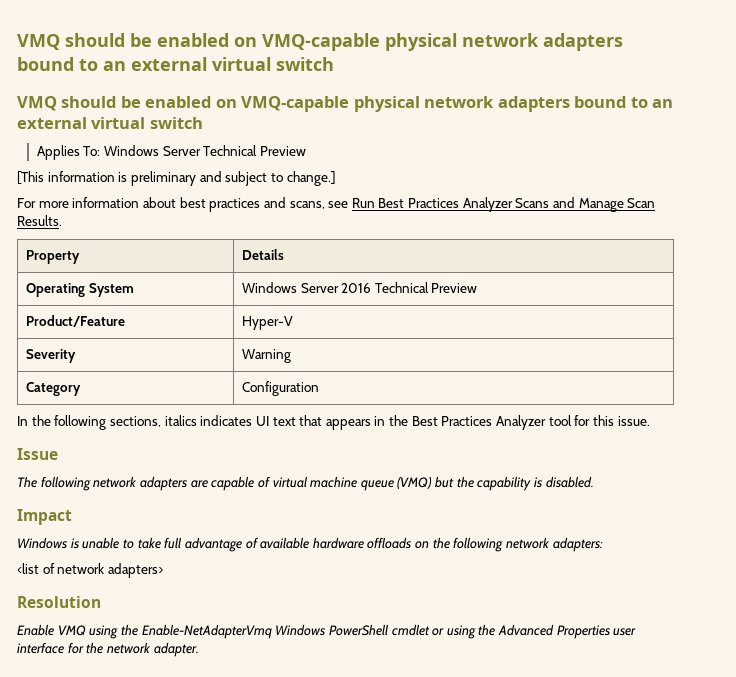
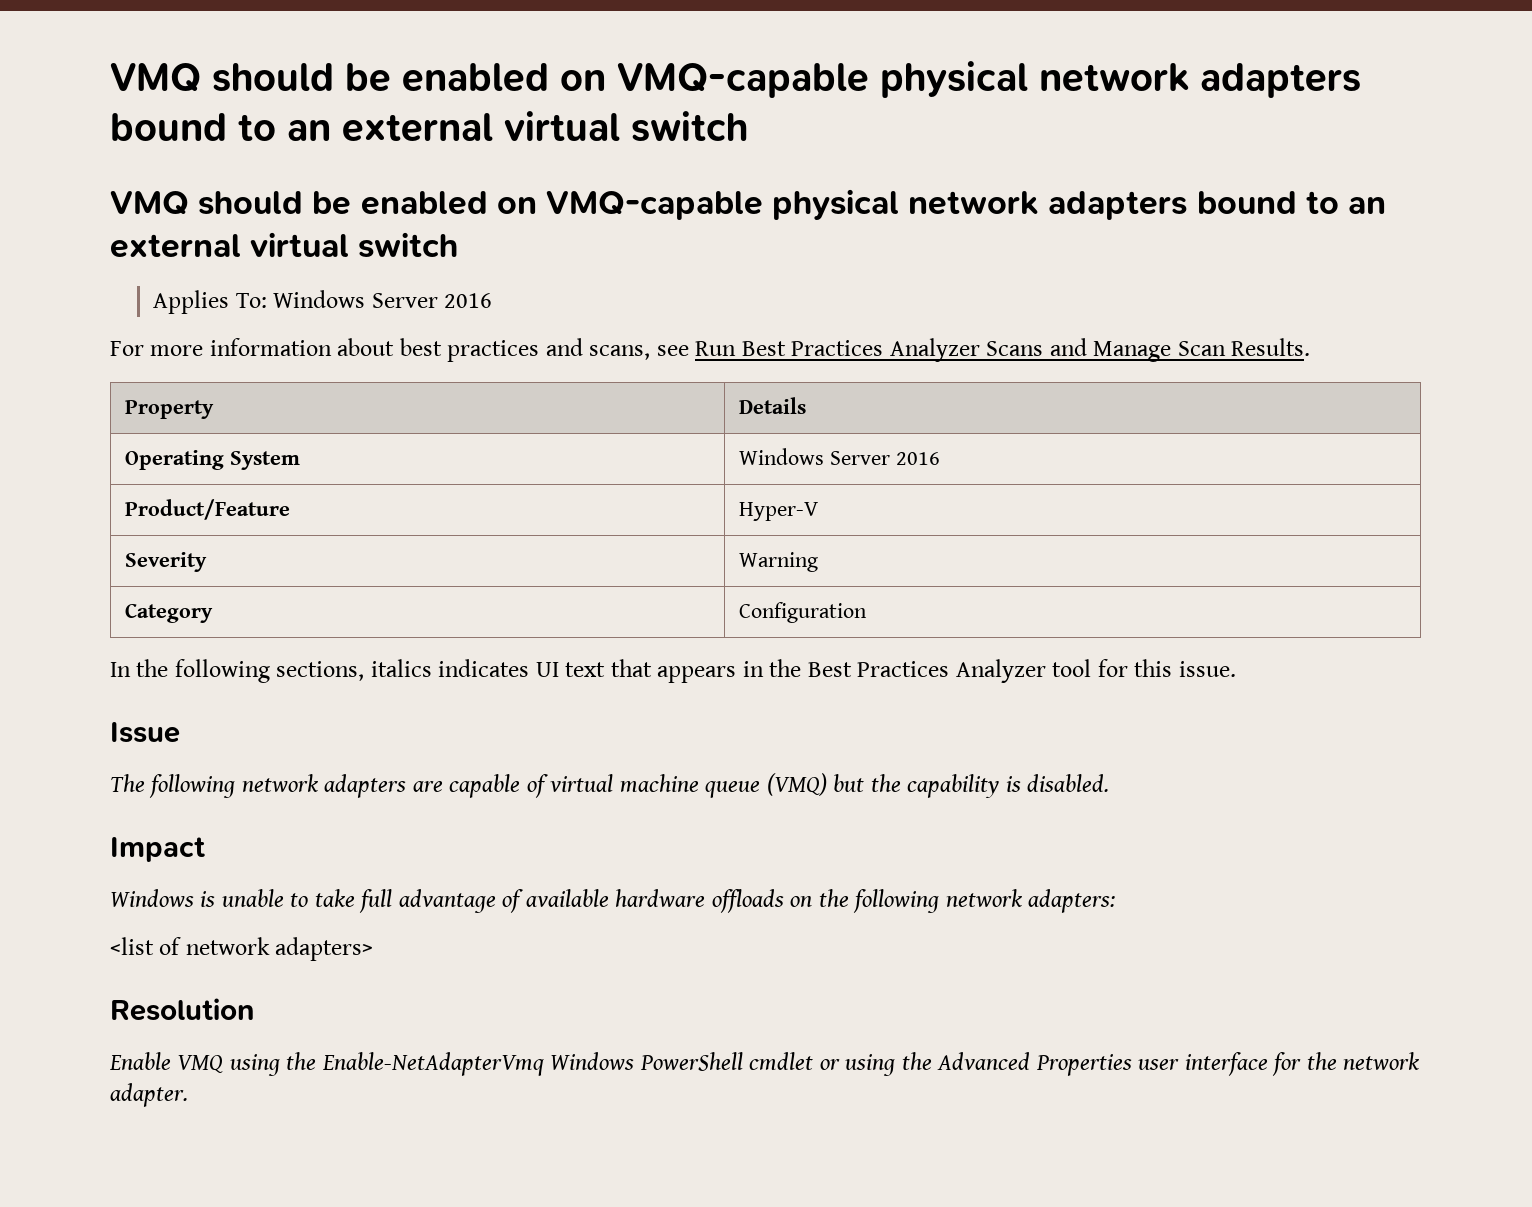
- Applies To: Windows Server Technical Preview
- [This information is preliminary and subject to change.]
+ Applies To: Windows Server 2016
- Operating System | Windows Server 2016 Technical Preview
+ Operating System | Windows Server 2016

